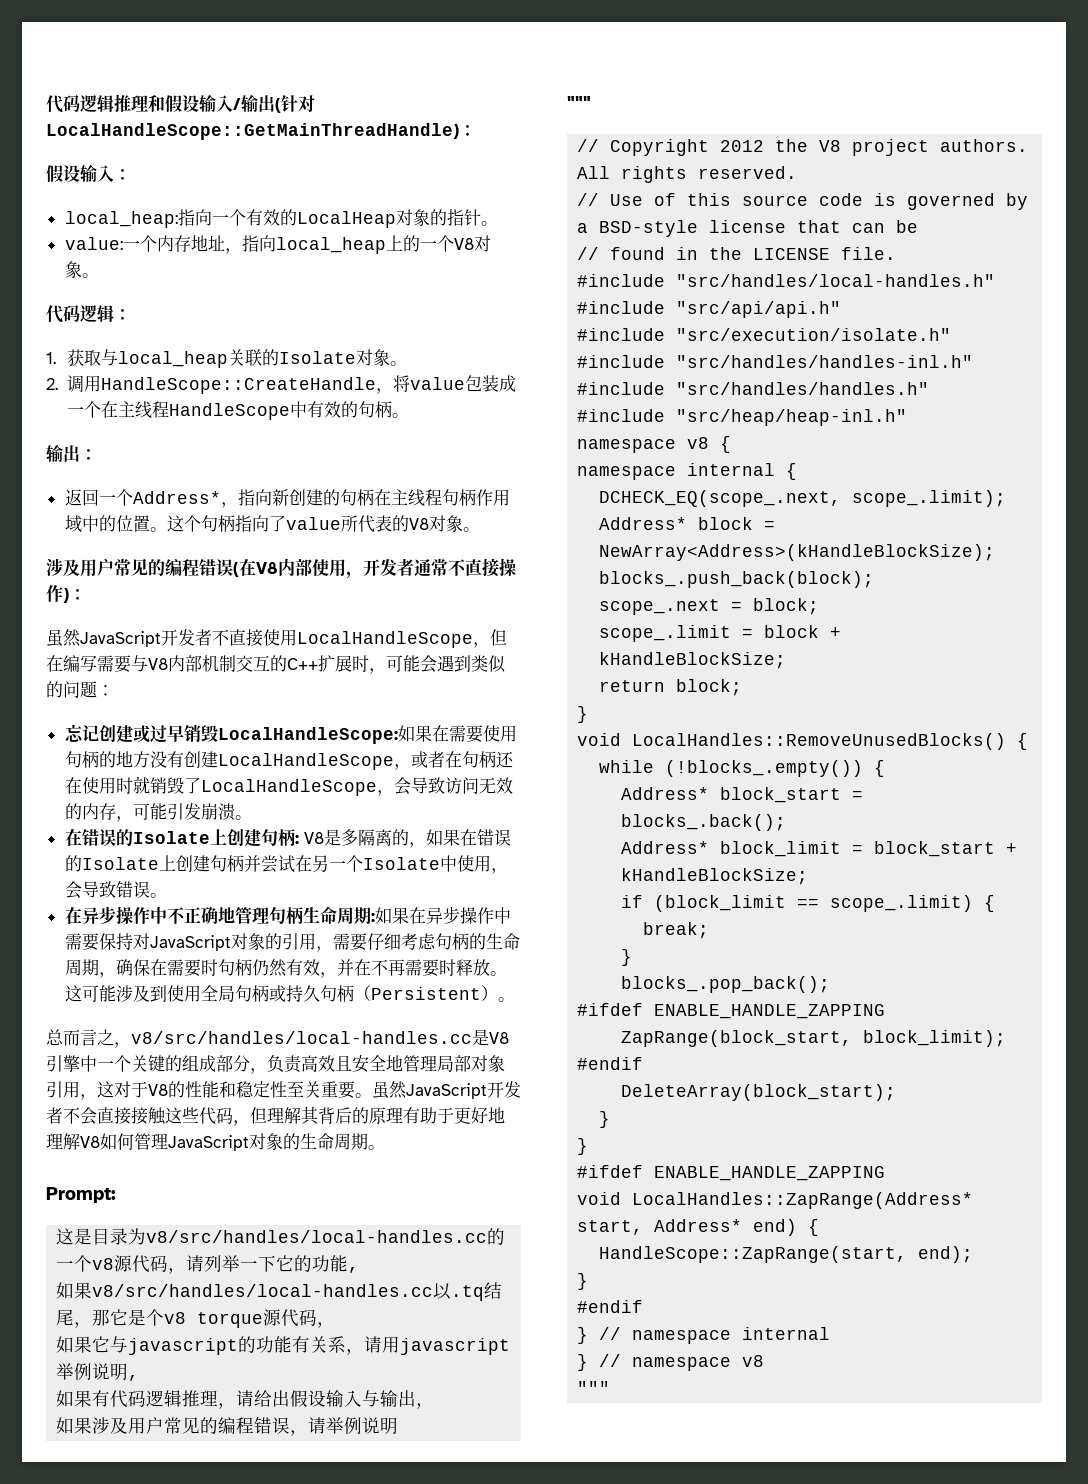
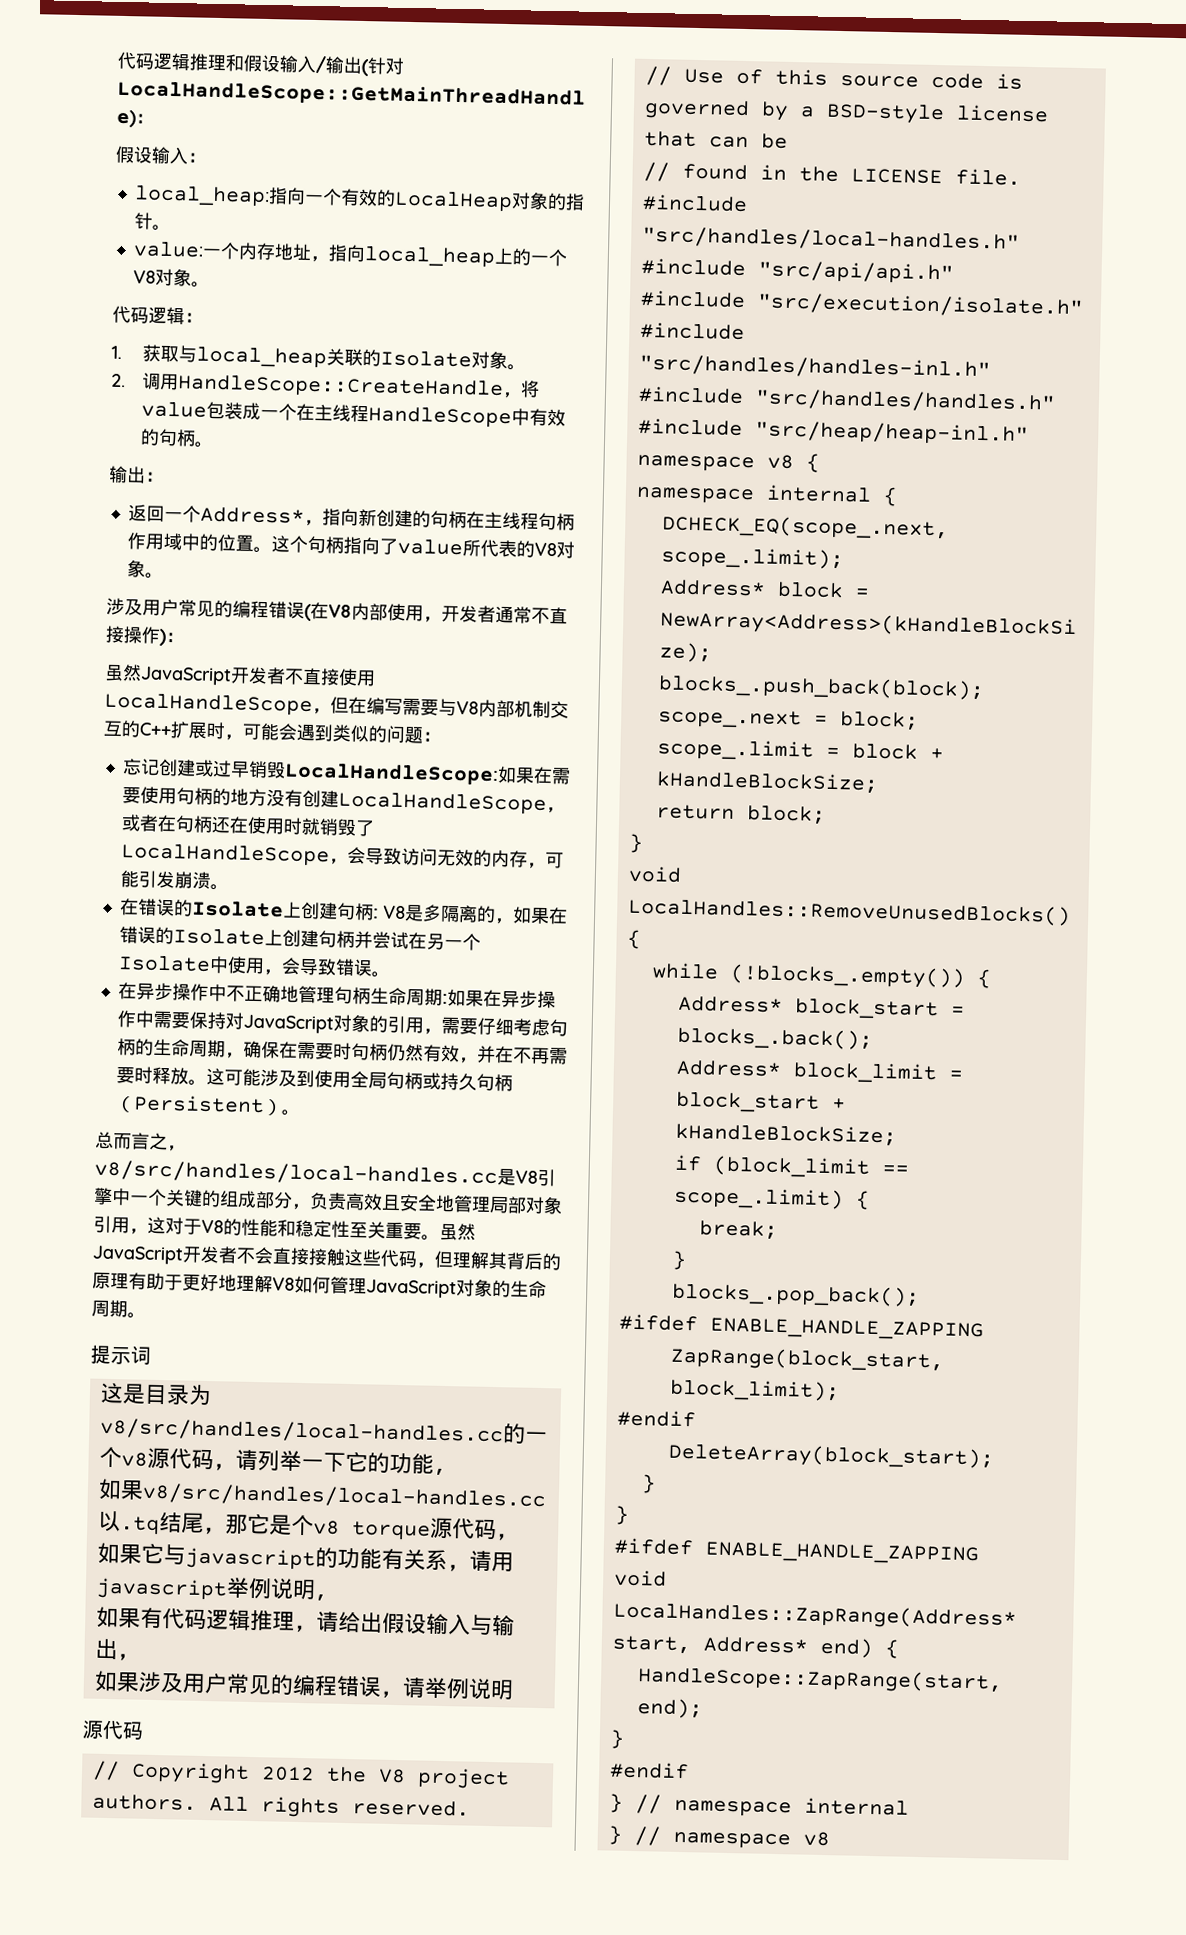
- Prompt:
+ 提示词
  如果涉及用户常见的编程错误，请举例说明
- """
+ 源代码
  } // namespace v8
- """

